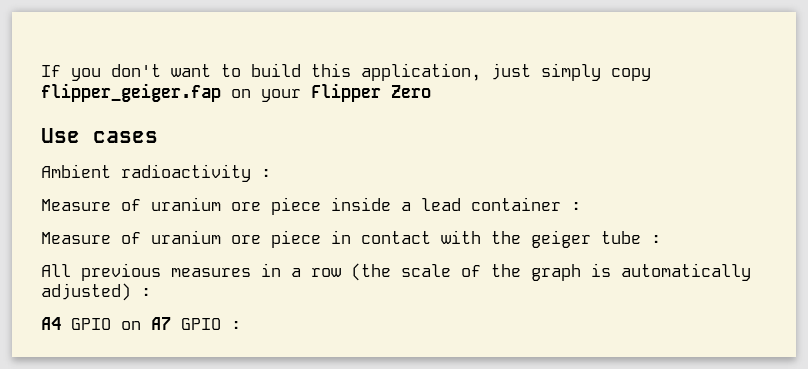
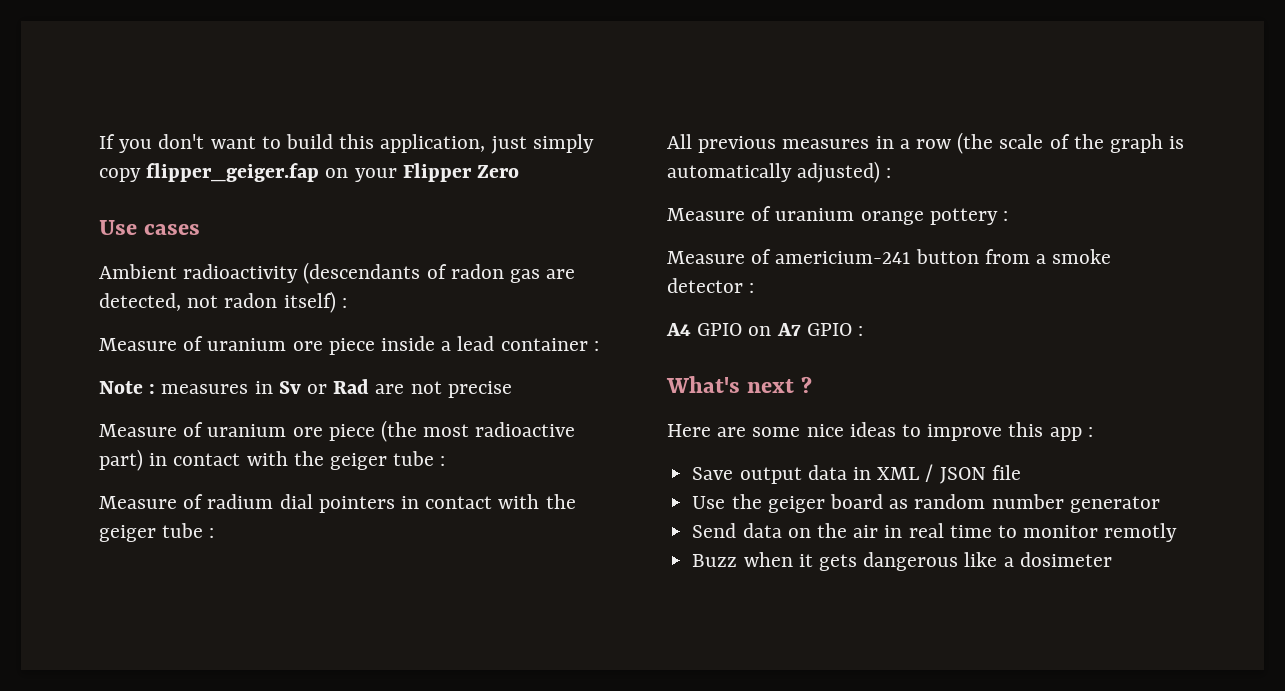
- Ambient radioactivity :
+ Ambient radioactivity (descendants of radon gas are detected, not radon itself) :
- Measure of uranium ore piece in contact with the geiger tube :
+ Note : measures in Sv or Rad are not precise
+ Measure of uranium ore piece (the most radioactive part) in contact with the geiger tube :
+ Measure of radium dial pointers in contact with the geiger tube :
+ Measure of uranium orange pottery :
+ Measure of americium-241 button from a smoke detector :
+ What's next ?
+ Here are some nice ideas to improve this app :
+ Save output data in XML / JSON file
+ Use the geiger board as random number generator
+ Send data on the air in real time to monitor remotly
+ Buzz when it gets dangerous like a dosimeter

